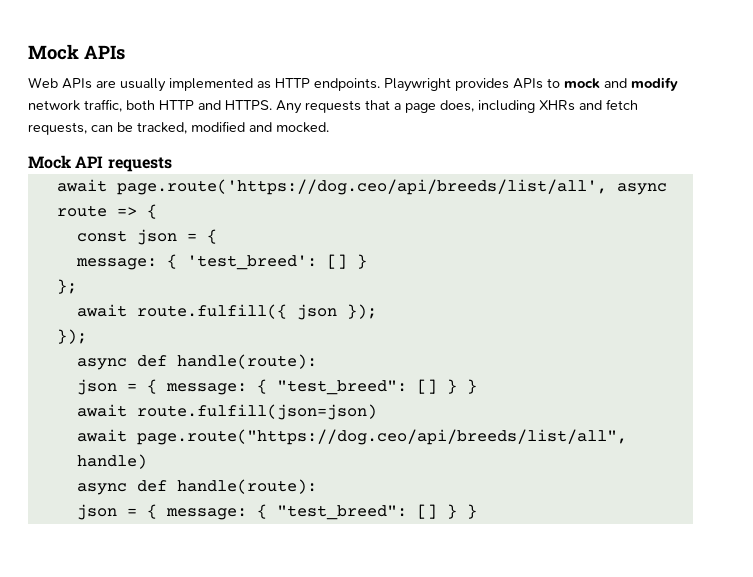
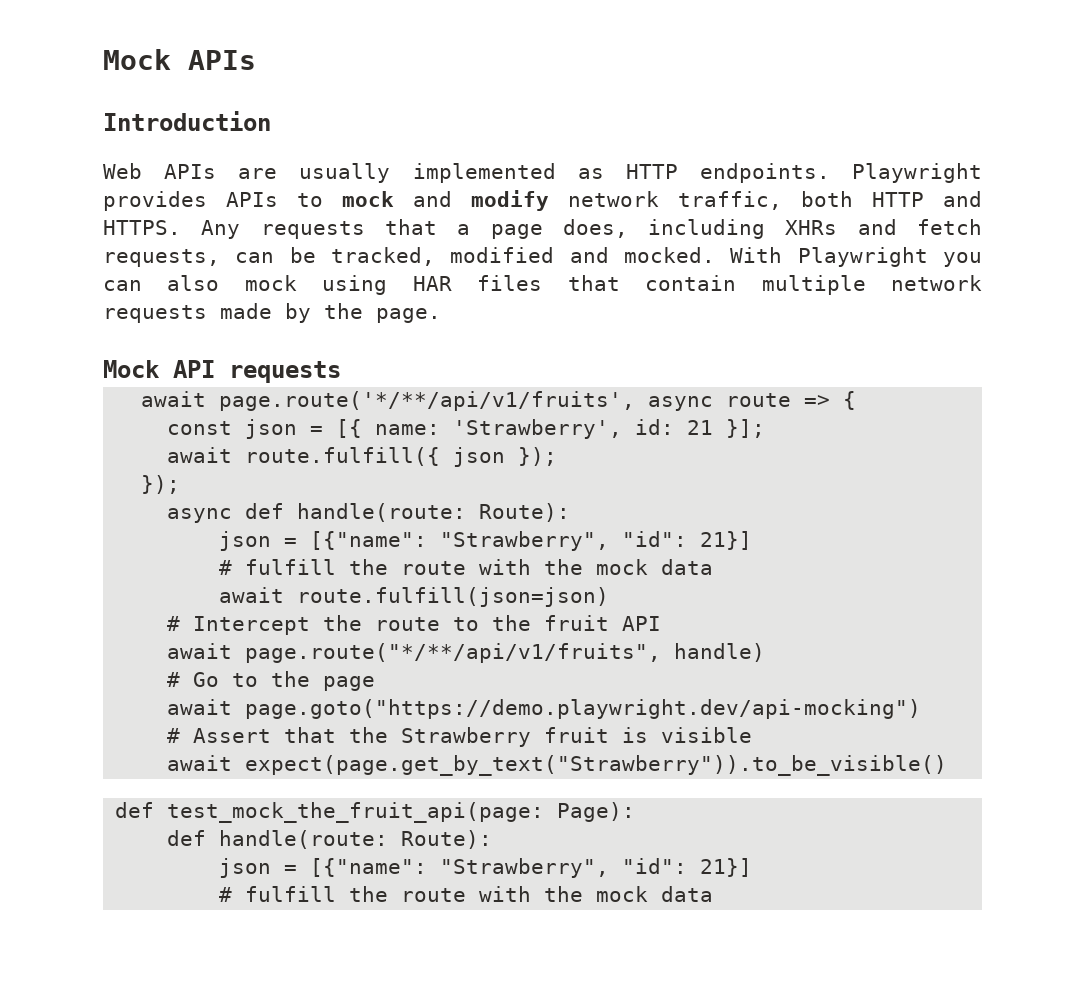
+ Introduction
+ With Playwright you can also mock using HAR files that contain multiple network requests made by the page.
- await page.route('https://dog.ceo/api/breeds/list/all', async route => {
+ await page.route('*/**/api/v1/fruits', async route => {
- const json = {
- message: { 'test_breed': [] }
- };
+ const json = [{ name: 'Strawberry', id: 21 }];
  await route.fulfill({ json });
  });
- async def handle(route):
- json = { message: { "test_breed": [] } }
+ async def handle(route: Route):
+ json = [{"name": "Strawberry", "id": 21}]
+ # fulfill the route with the mock data
  await route.fulfill(json=json)
- await page.route("https://dog.ceo/api/breeds/list/all", handle)
- async def handle(route):
- json = { message: { "test_breed": [] } }
+ # Intercept the route to the fruit API
+ await page.route("*/**/api/v1/fruits", handle)
+ # Go to the page
+ await page.goto("https://demo.playwright.dev/api-mocking")
+ # Assert that the Strawberry fruit is visible
+ await expect(page.get_by_text("Strawberry")).to_be_visible()
+ def test_mock_the_fruit_api(page: Page):
+ def handle(route: Route):
+ json = [{"name": "Strawberry", "id": 21}]
+ # fulfill the route with the mock data

